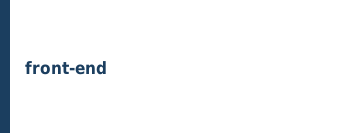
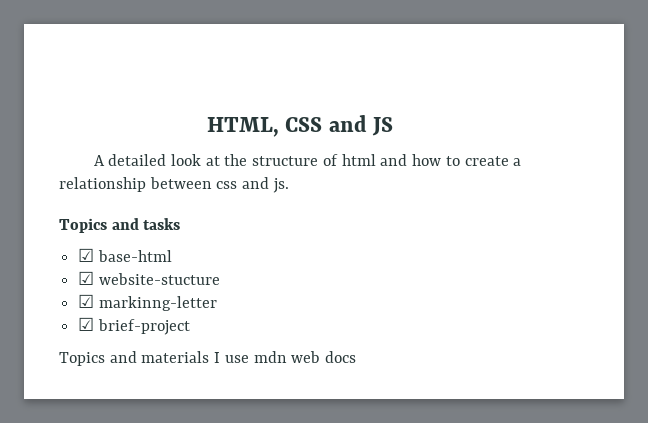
- front-end
+ HTML, CSS and JS
+ A detailed look at the structure of html and how to create a relationship between css and js.
+ Topics and tasks
+ ☑ base-html
+ ☑ website-stucture
+ ☑ markinng-letter
+ ☑ brief-project
+ Topics and materials I use mdn web docs

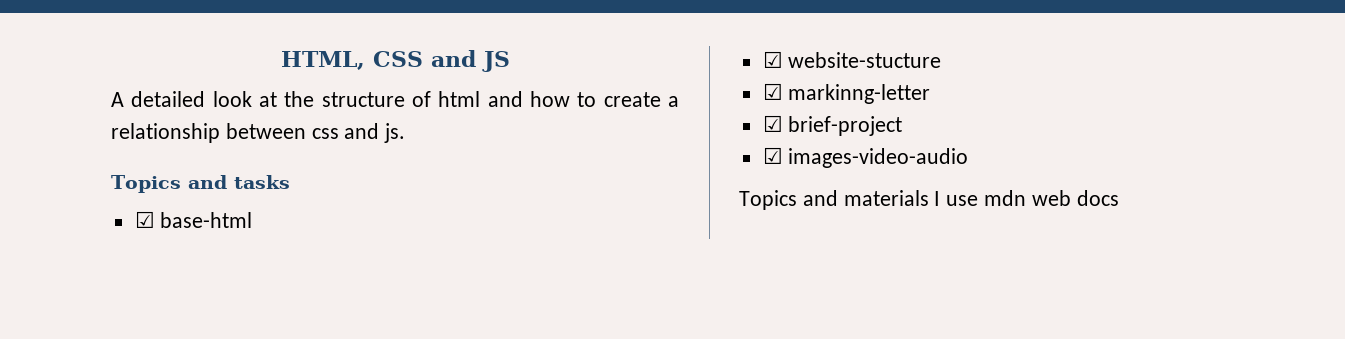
+ ☑ images-video-audio

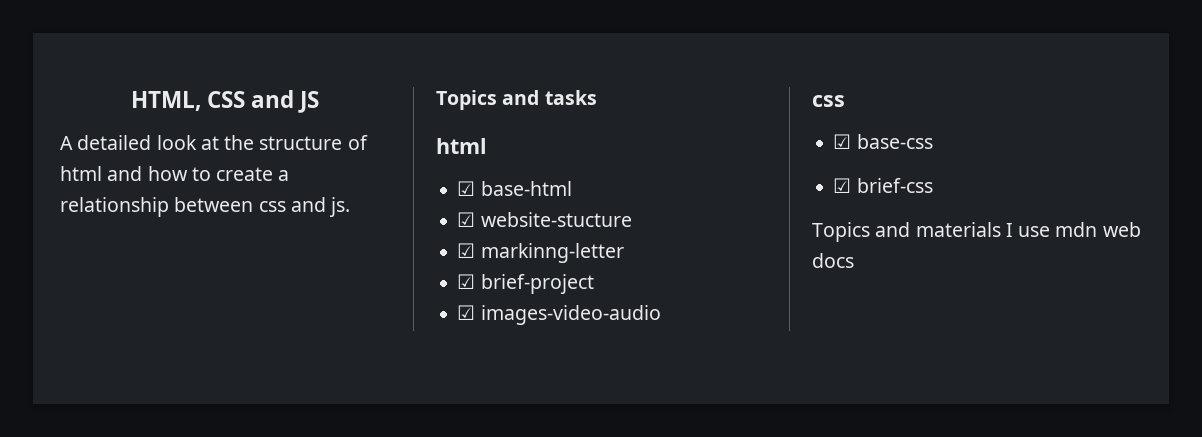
  Topics and tasks
+ html
  ☑ images-video-audio
+ css
+ ☑ base-css
+ ☑ brief-css

